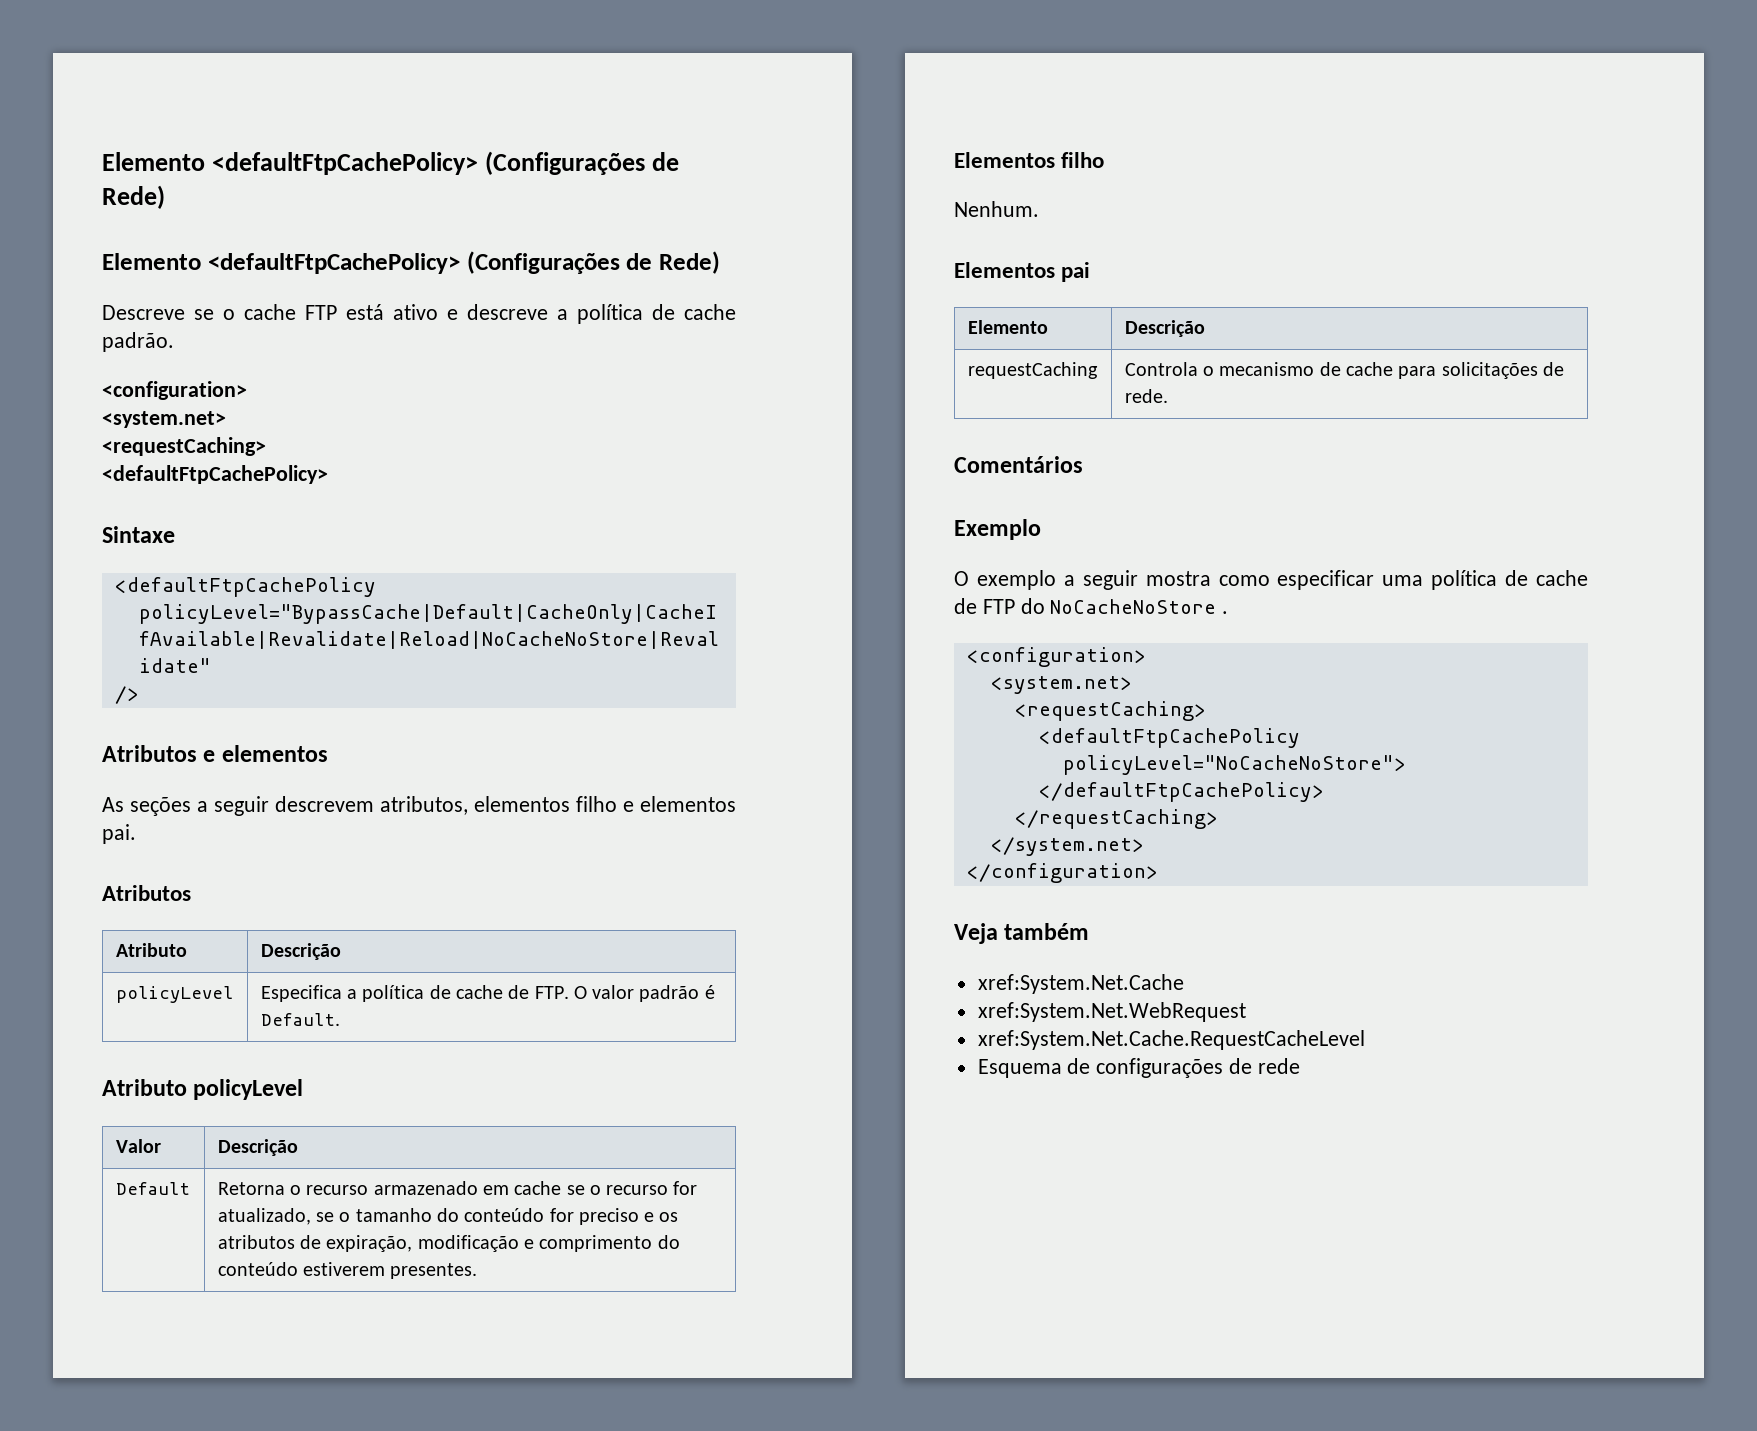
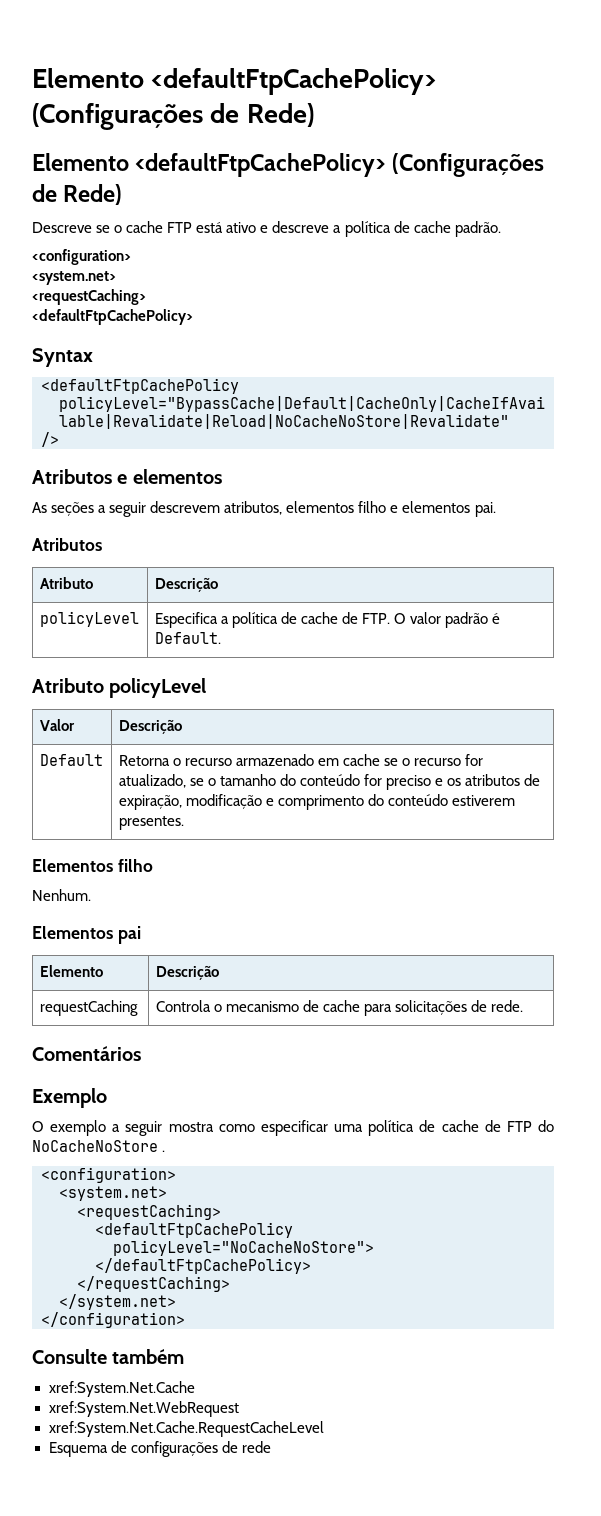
- Sintaxe
+ Syntax
- Veja também
+ Consulte também

